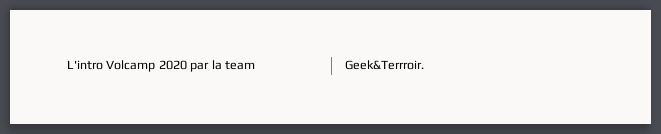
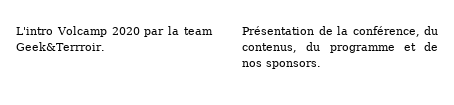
+ Présentation de la conférence, du contenus, du programme et de nos sponsors.

